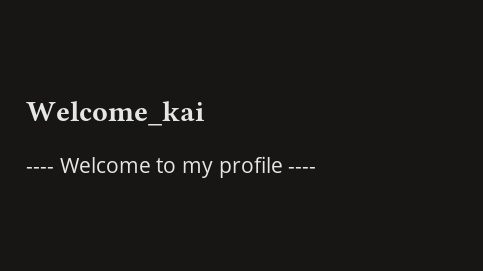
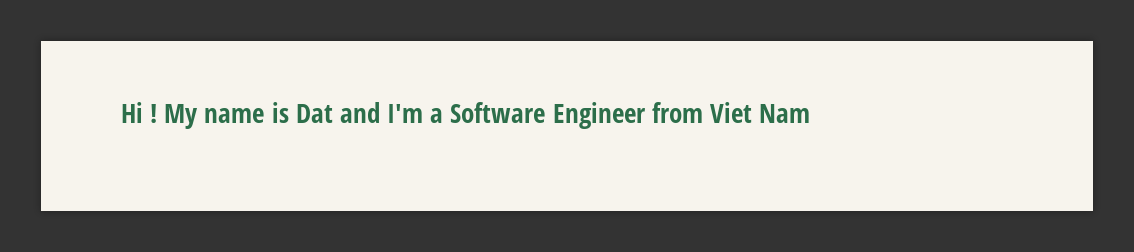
- Welcome_kai
- ---- Welcome to my profile ----
+ Hi ! My name is Dat and I'm a Software Engineer from Viet Nam

